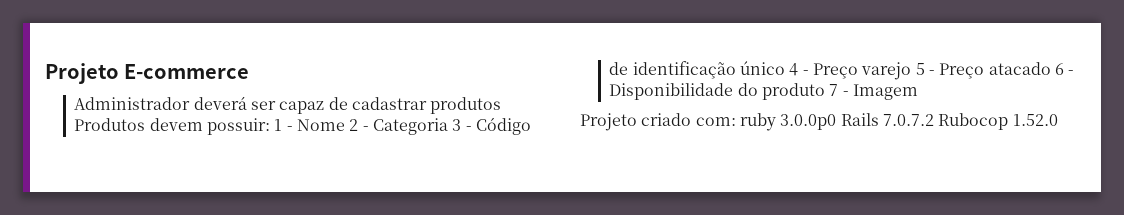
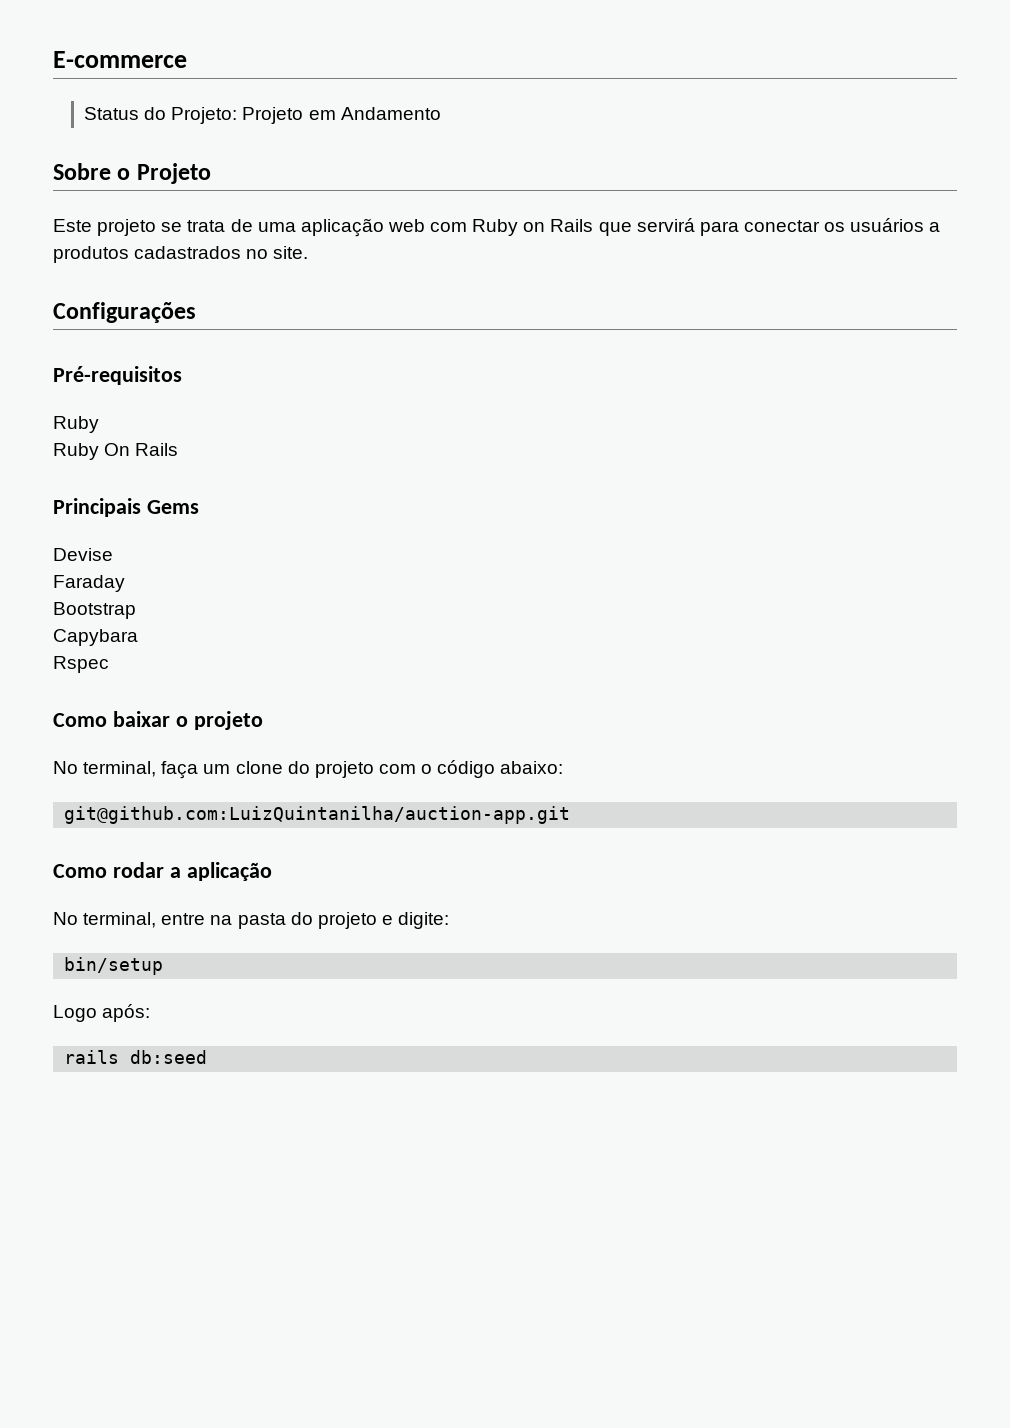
- Projeto E-commerce
+ E-commerce
- Administrador deverá ser capaz de cadastrar produtos Produtos devem possuir: 1 - Nome 2 - Categoria 3 - Código de identificação único 4 - Preço varejo 5 - Preço atacado 6 - Disponibilidade do produto 7 - Imagem
- Projeto criado com: ruby 3.0.0p0 Rails 7.0.7.2 Rubocop 1.52.0
+ Status do Projeto: Projeto em Andamento
+ Sobre o Projeto
+ Este projeto se trata de uma aplicação web com Ruby on Rails que servirá para conectar os usuários a produtos cadastrados no site.
+ Configurações
+ Pré-requisitos
+ Ruby
+ Ruby On Rails
+ Principais Gems
+ Devise
+ Faraday
+ Bootstrap
+ Capybara
+ Rspec
+ Como baixar o projeto
+ No terminal, faça um clone do projeto com o código abaixo:
+ git@github.com:LuizQuintanilha/auction-app.git
+ Como rodar a aplicação
+ No terminal, entre na pasta do projeto e digite:
+ bin/setup
+ Logo após:
+ rails db:seed

